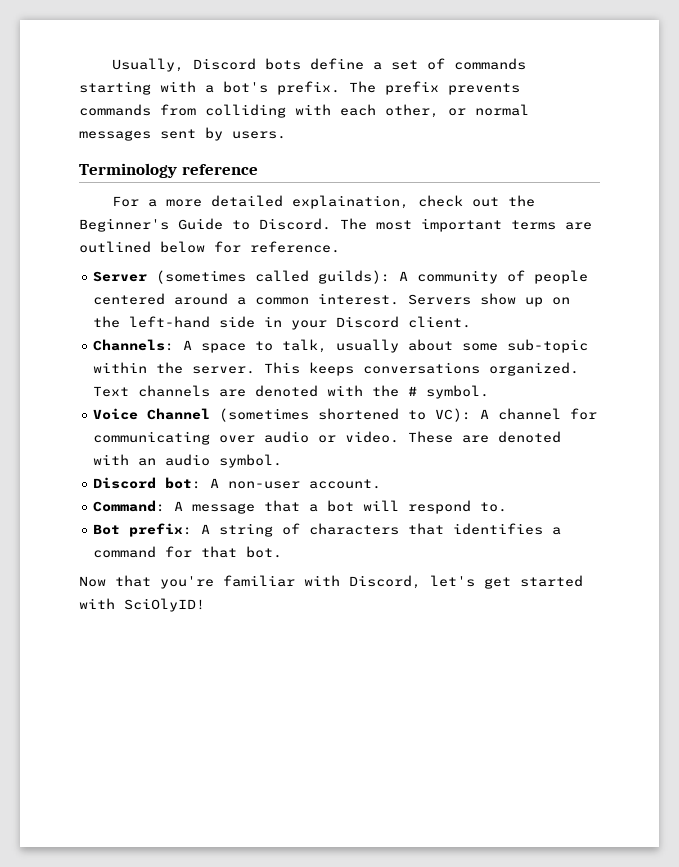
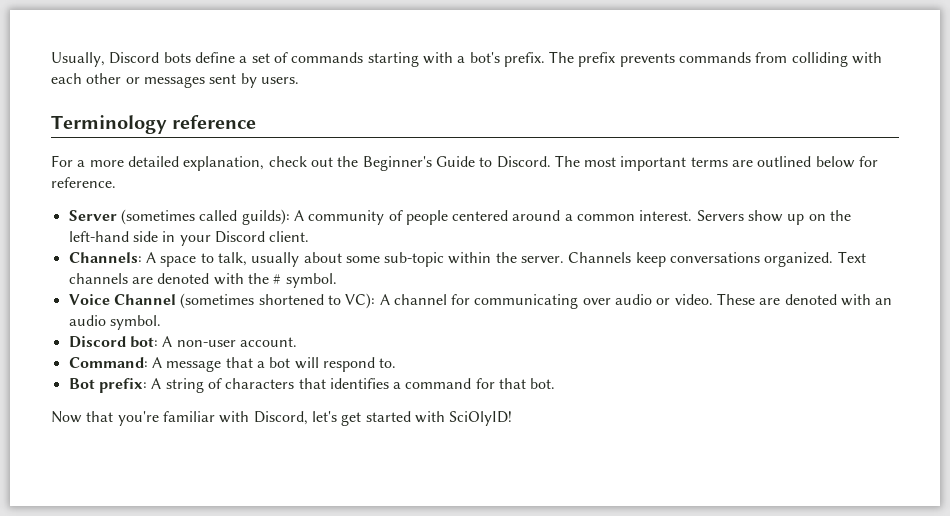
- The prefix prevents commands from colliding with each other, or normal messages sent by users.
+ The prefix prevents commands from colliding with each other or messages sent by users.
- For a more detailed explaination, check out the Beginner's Guide to Discord.
+ For a more detailed explanation, check out the Beginner's Guide to Discord.
- This keeps conversations organized.
+ Channels keep conversations organized.

